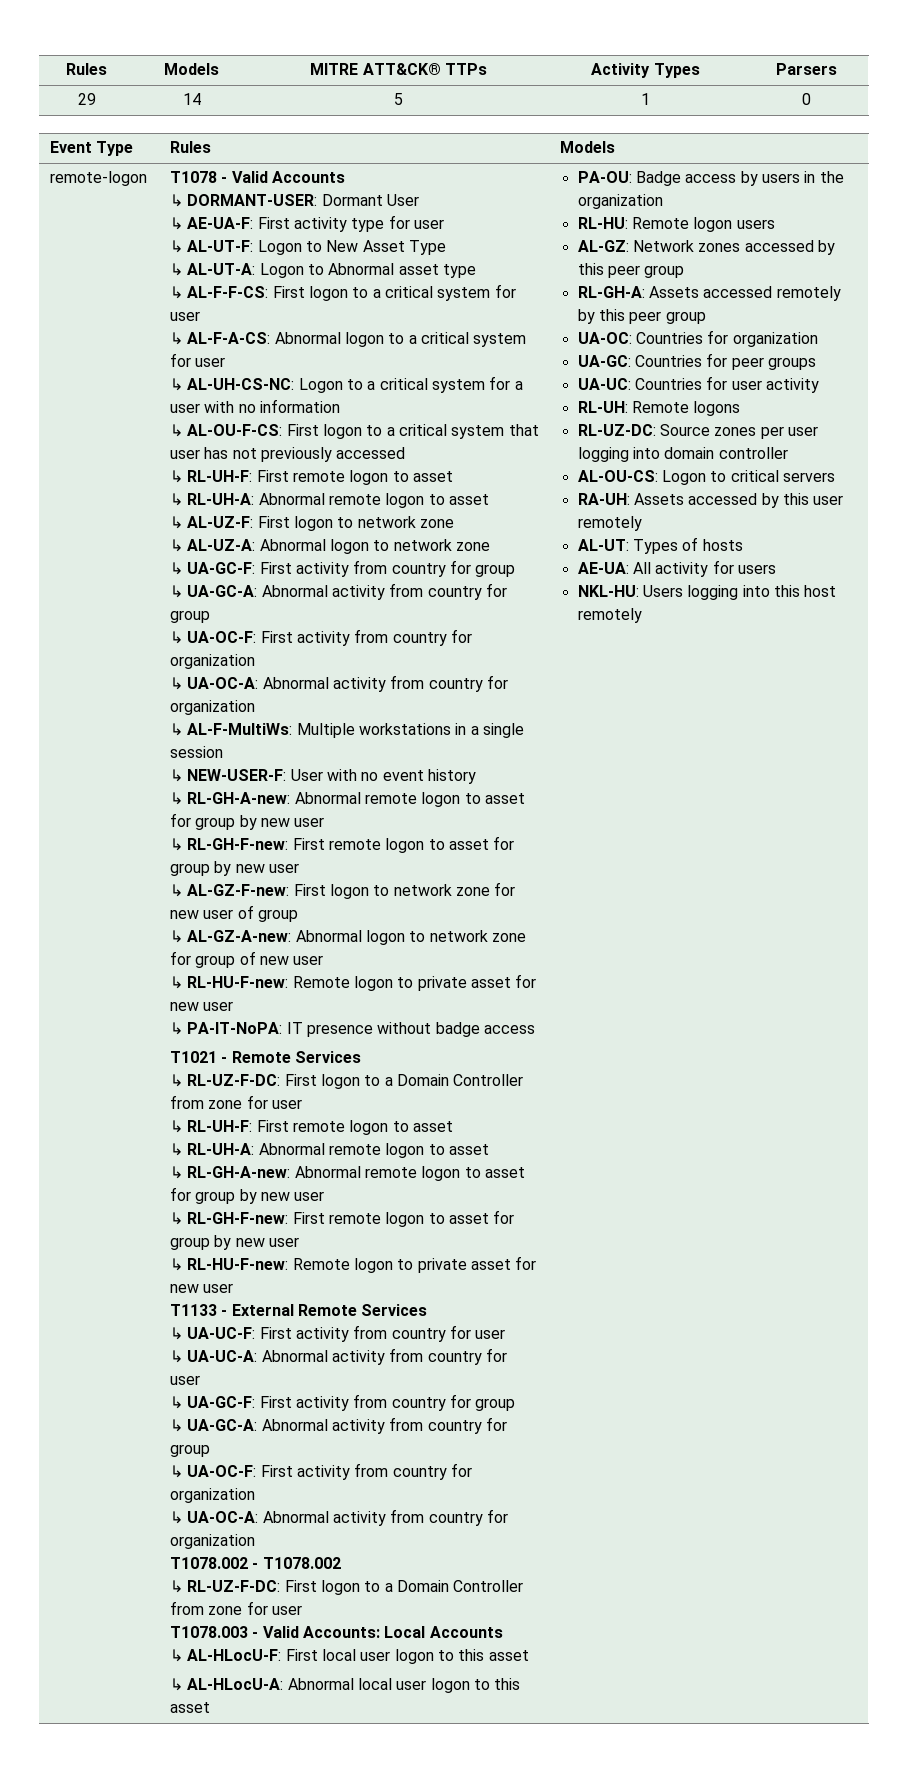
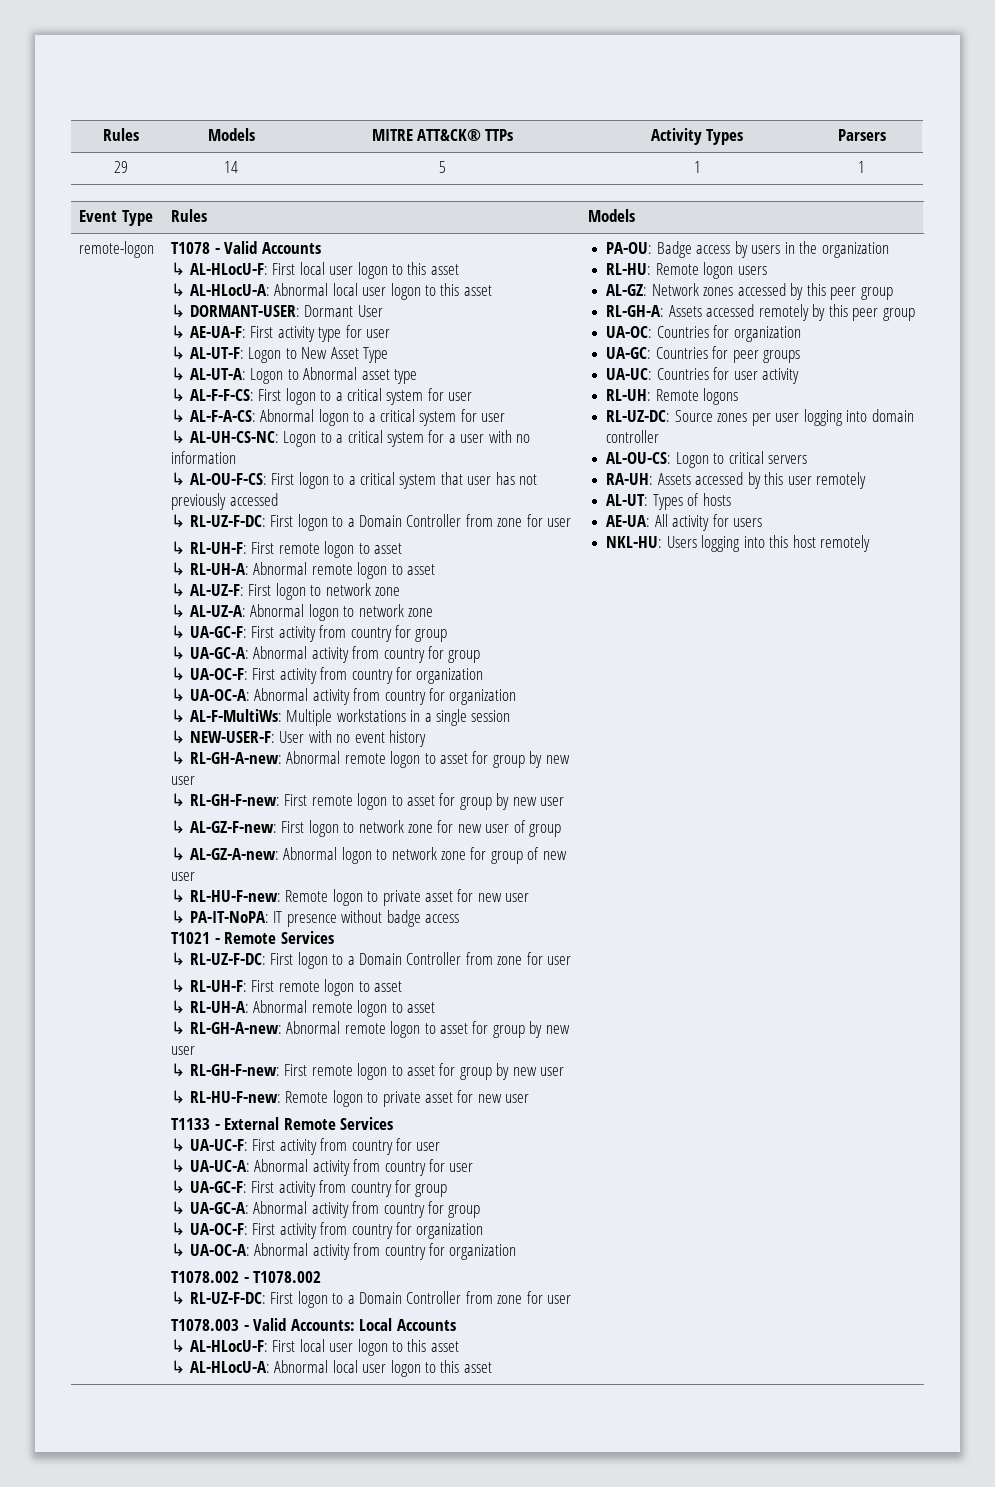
- 29 | 14 | 5 | 1 | 0
+ 29 | 14 | 5 | 1 | 1
  T1078 - Valid Accounts
+ ↳ AL-HLocU-F: First local user logon to this asset
+ ↳ AL-HLocU-A: Abnormal local user logon to this asset
  ↳ AL-OU-F-CS: First logon to a critical system that user has not previously accessed
+ ↳ RL-UZ-F-DC: First logon to a Domain Controller from zone for user

